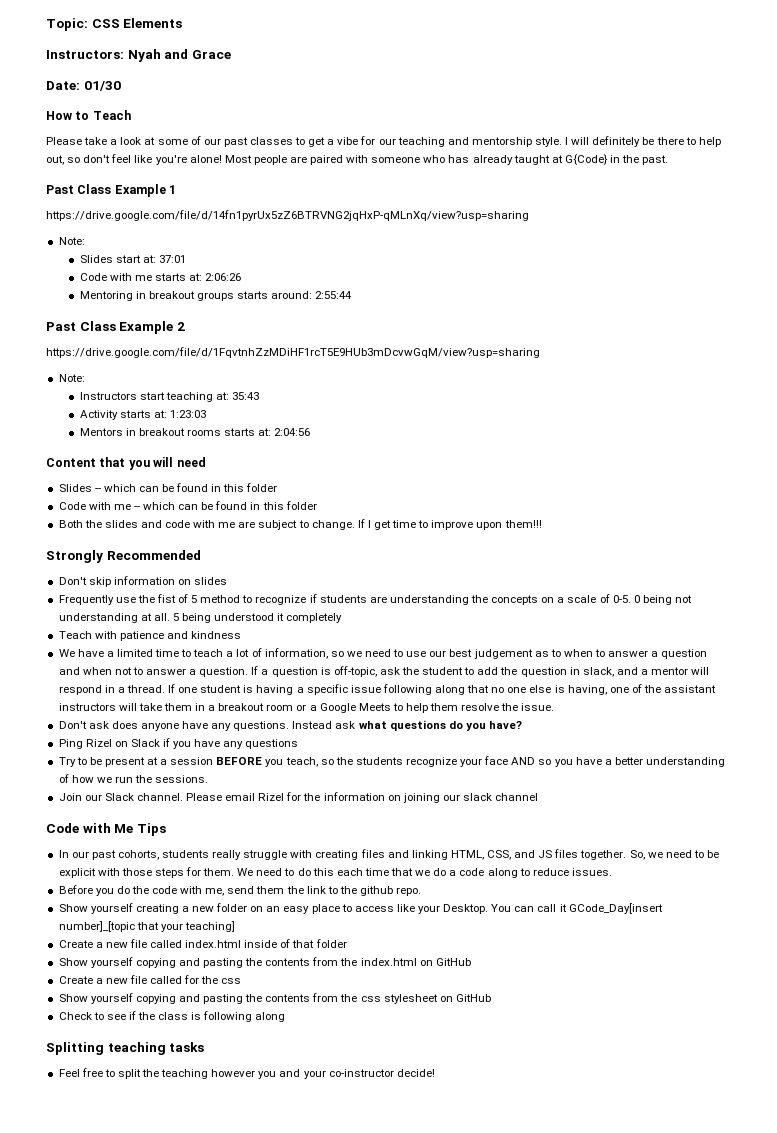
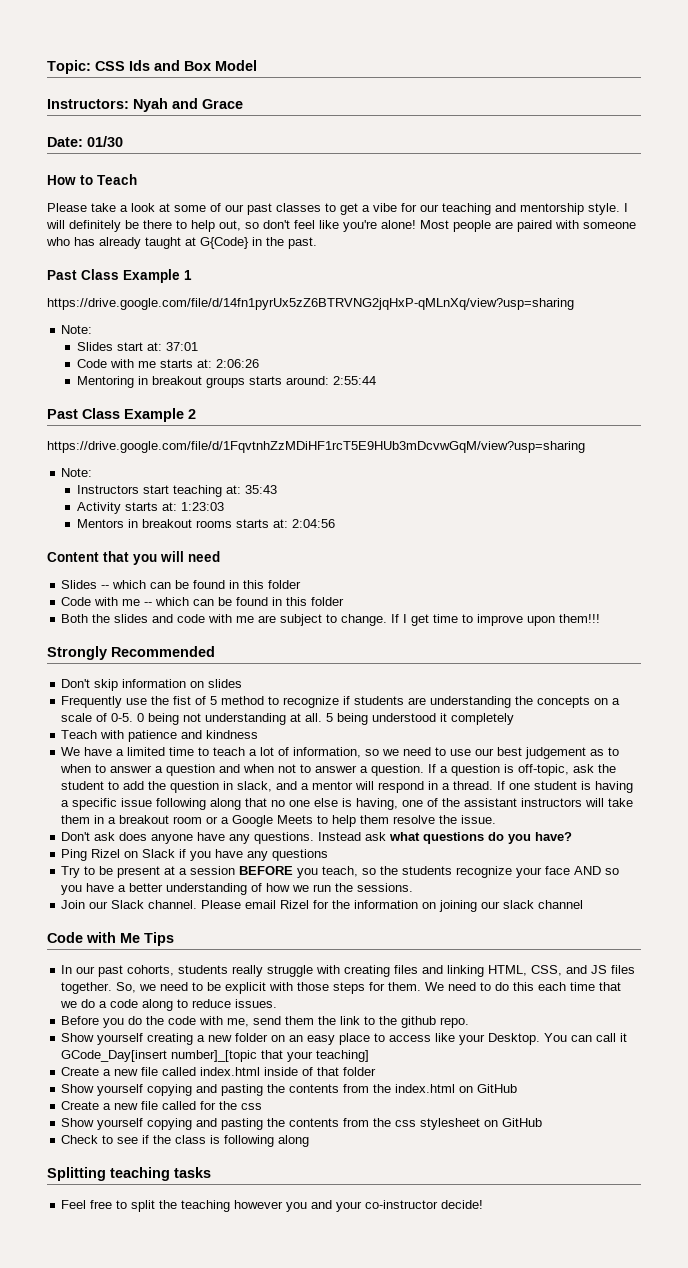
- Topic: CSS Elements
+ Topic: CSS Ids and Box Model

